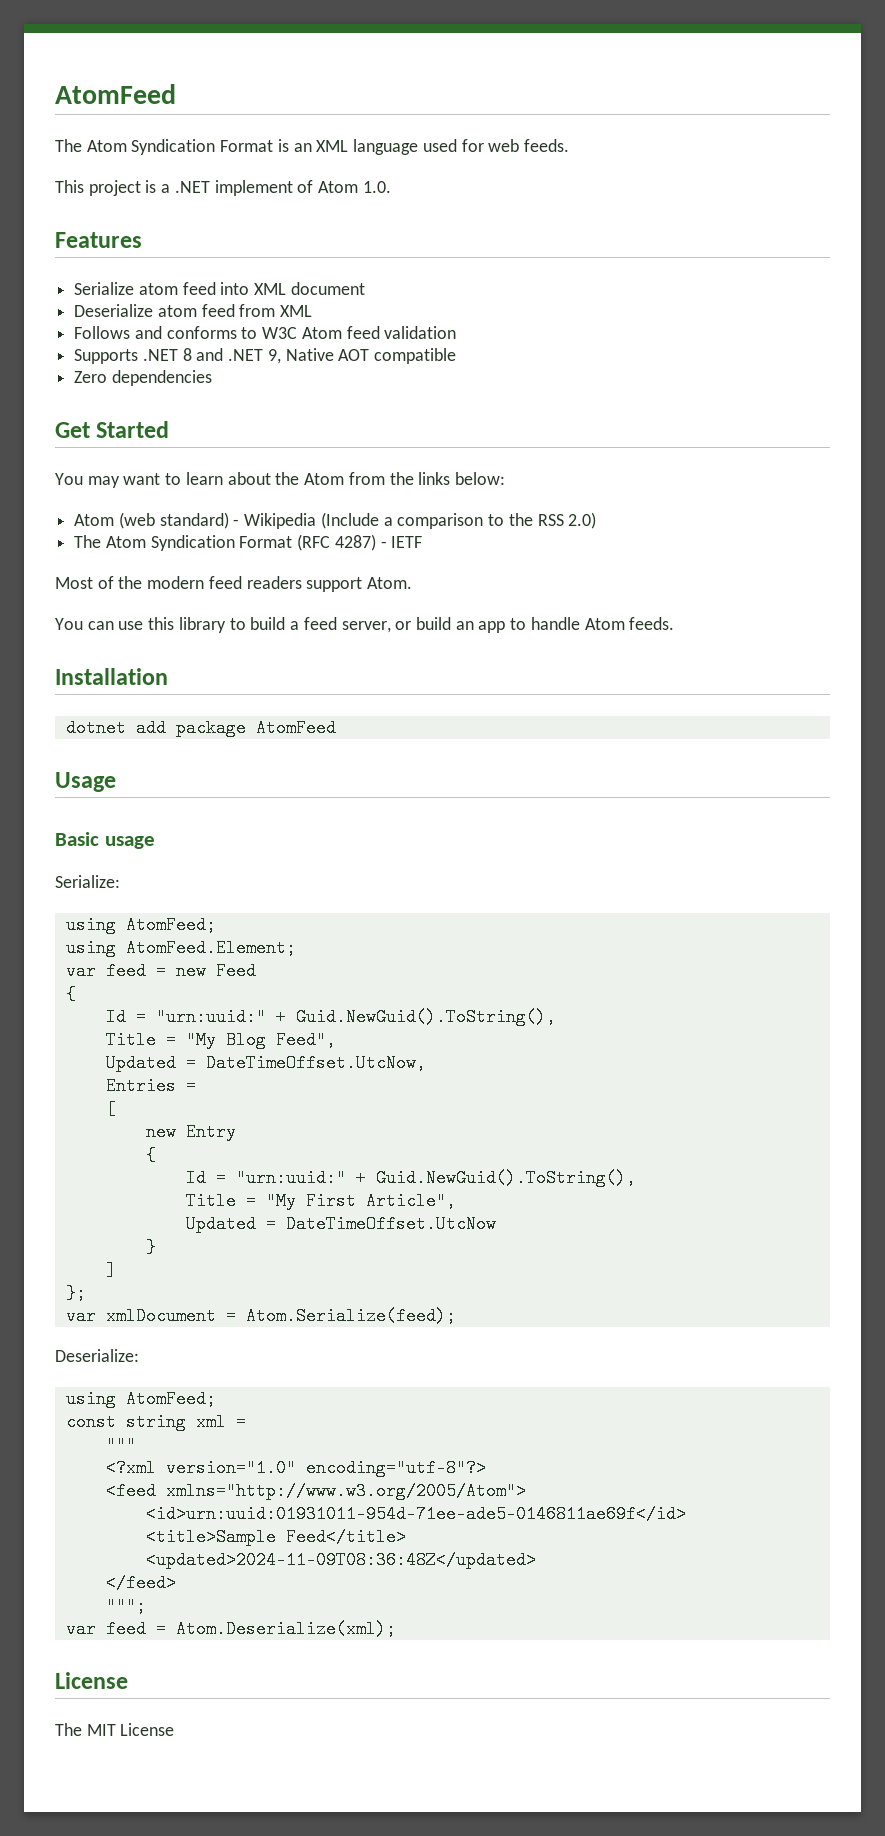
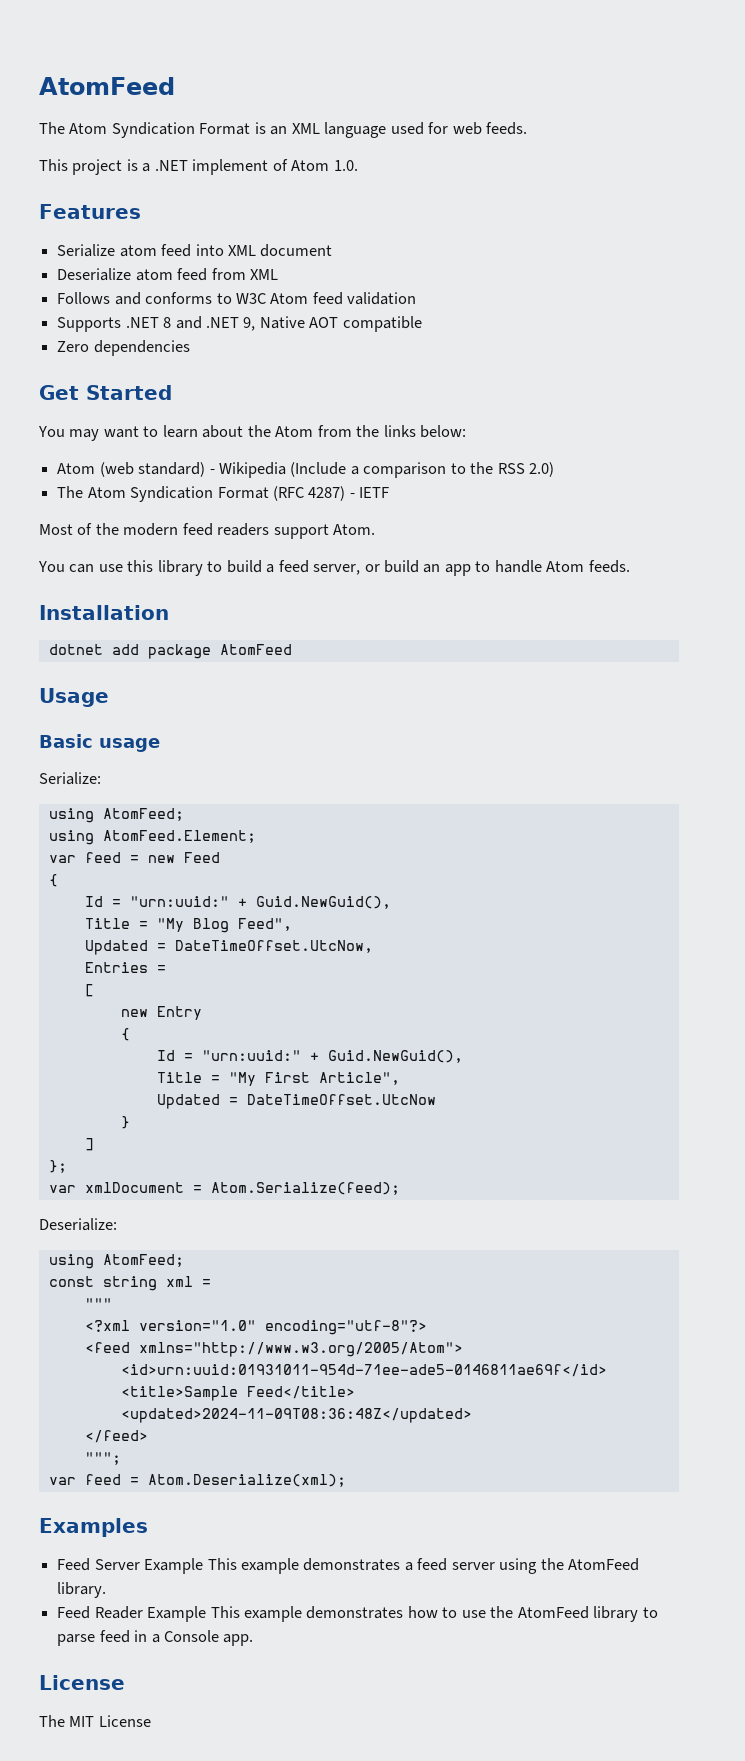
  var feed = new Feed
  {
- Id = "urn:uuid:" + Guid.NewGuid().ToString(),
+ Id = "urn:uuid:" + Guid.NewGuid(),
  new Entry
  {
- Id = "urn:uuid:" + Guid.NewGuid().ToString(),
+ Id = "urn:uuid:" + Guid.NewGuid(),
+ Examples
+ Feed Server Example This example demonstrates a feed server using the AtomFeed library.
+ Feed Reader Example This example demonstrates how to use the AtomFeed library to parse feed in a Console app.

